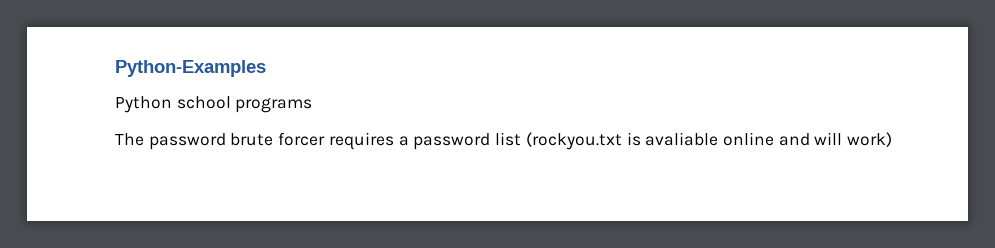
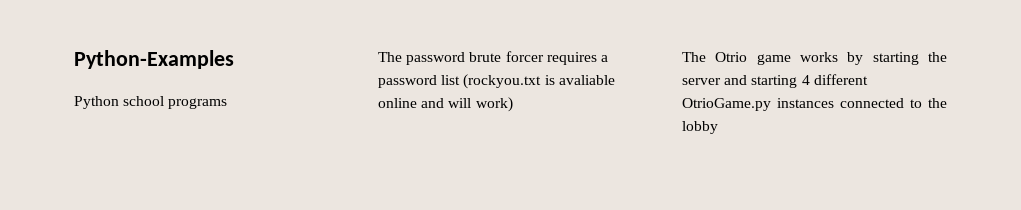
+ The Otrio game works by starting the server and starting 4 different OtrioGame.py instances connected to the lobby

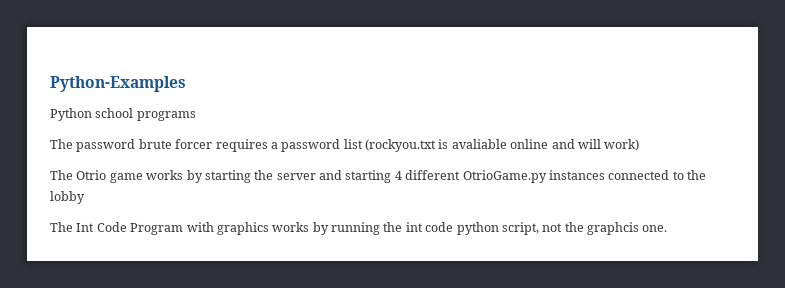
+ The Int Code Program with graphics works by running the int code python script, not the graphcis one.

